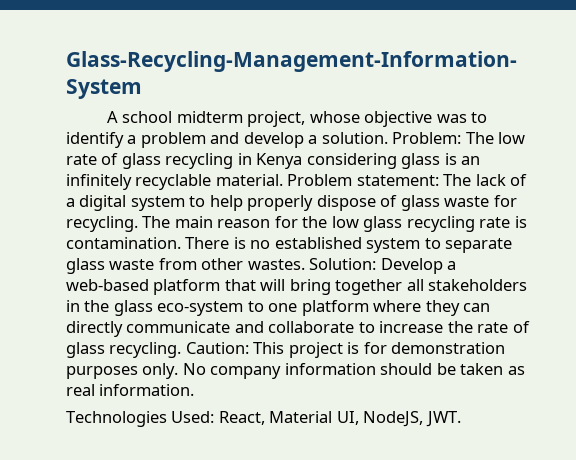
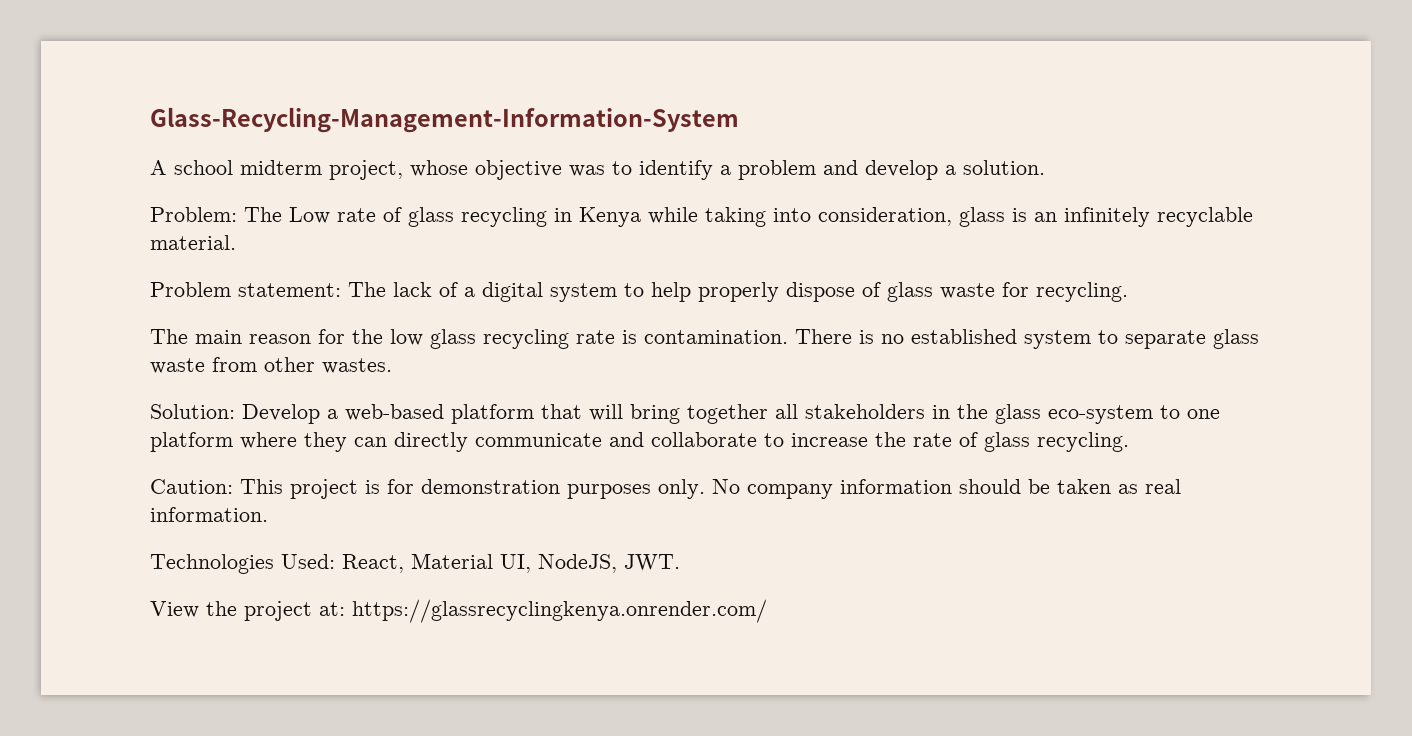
- A school midterm project, whose objective was to identify a problem and develop a solution. Problem: The low rate of glass recycling in Kenya considering glass is an infinitely recyclable material. Problem statement: The lack of a digital system to help properly dispose of glass waste for recycling. The main reason for the low glass recycling rate is contamination.
+ A school midterm project, whose objective was to identify a problem and develop a solution.
+ Problem: The Low rate of glass recycling in Kenya while taking into consideration, glass is an infinitely recyclable material.
+ Problem statement: The lack of a digital system to help properly dispose of glass waste for recycling.
+ The main reason for the low glass recycling rate is contamination.
- There is no established system to separate glass waste from other wastes. Solution: Develop a web-based platform that will bring together all stakeholders in the glass eco-system to one platform where they can directly communicate and collaborate to increase the rate of glass recycling. Caution: This project is for demonstration purposes only.
+ There is no established system to separate glass waste from other wastes.
+ Solution: Develop a web-based platform that will bring together all stakeholders in the glass eco-system to one platform where they can directly communicate and collaborate to increase the rate of glass recycling.
+ Caution: This project is for demonstration purposes only.
+ View the project at: https://glassrecyclingkenya.onrender.com/

